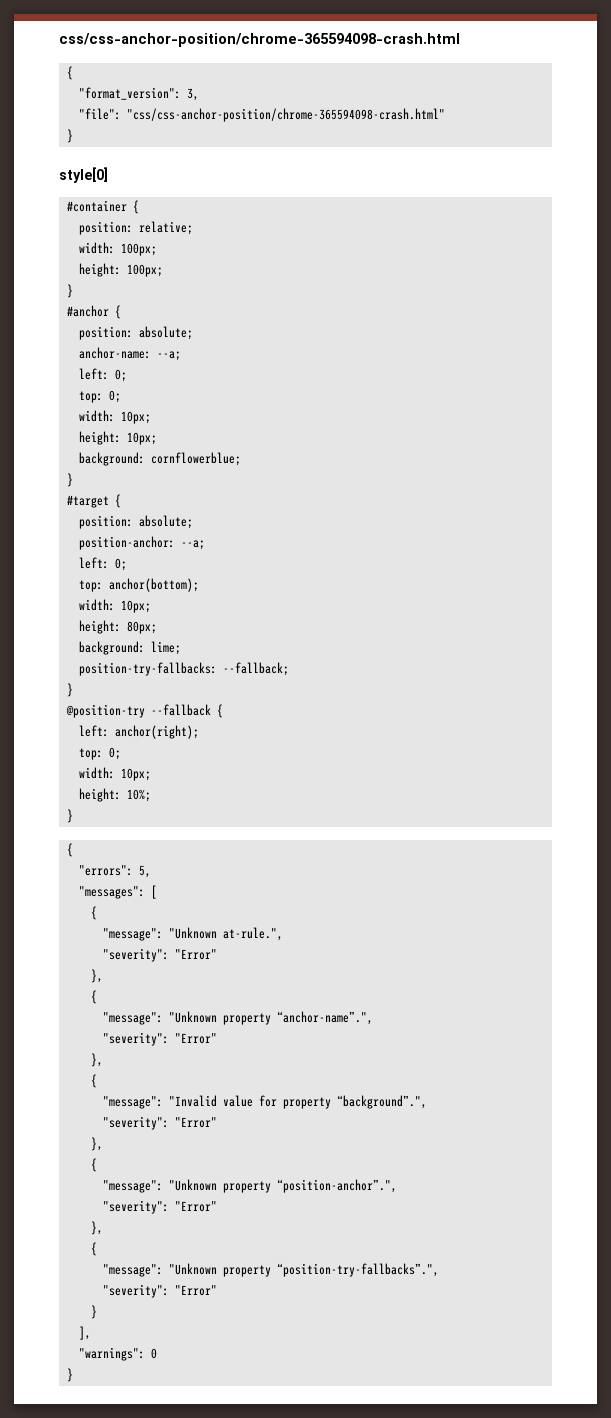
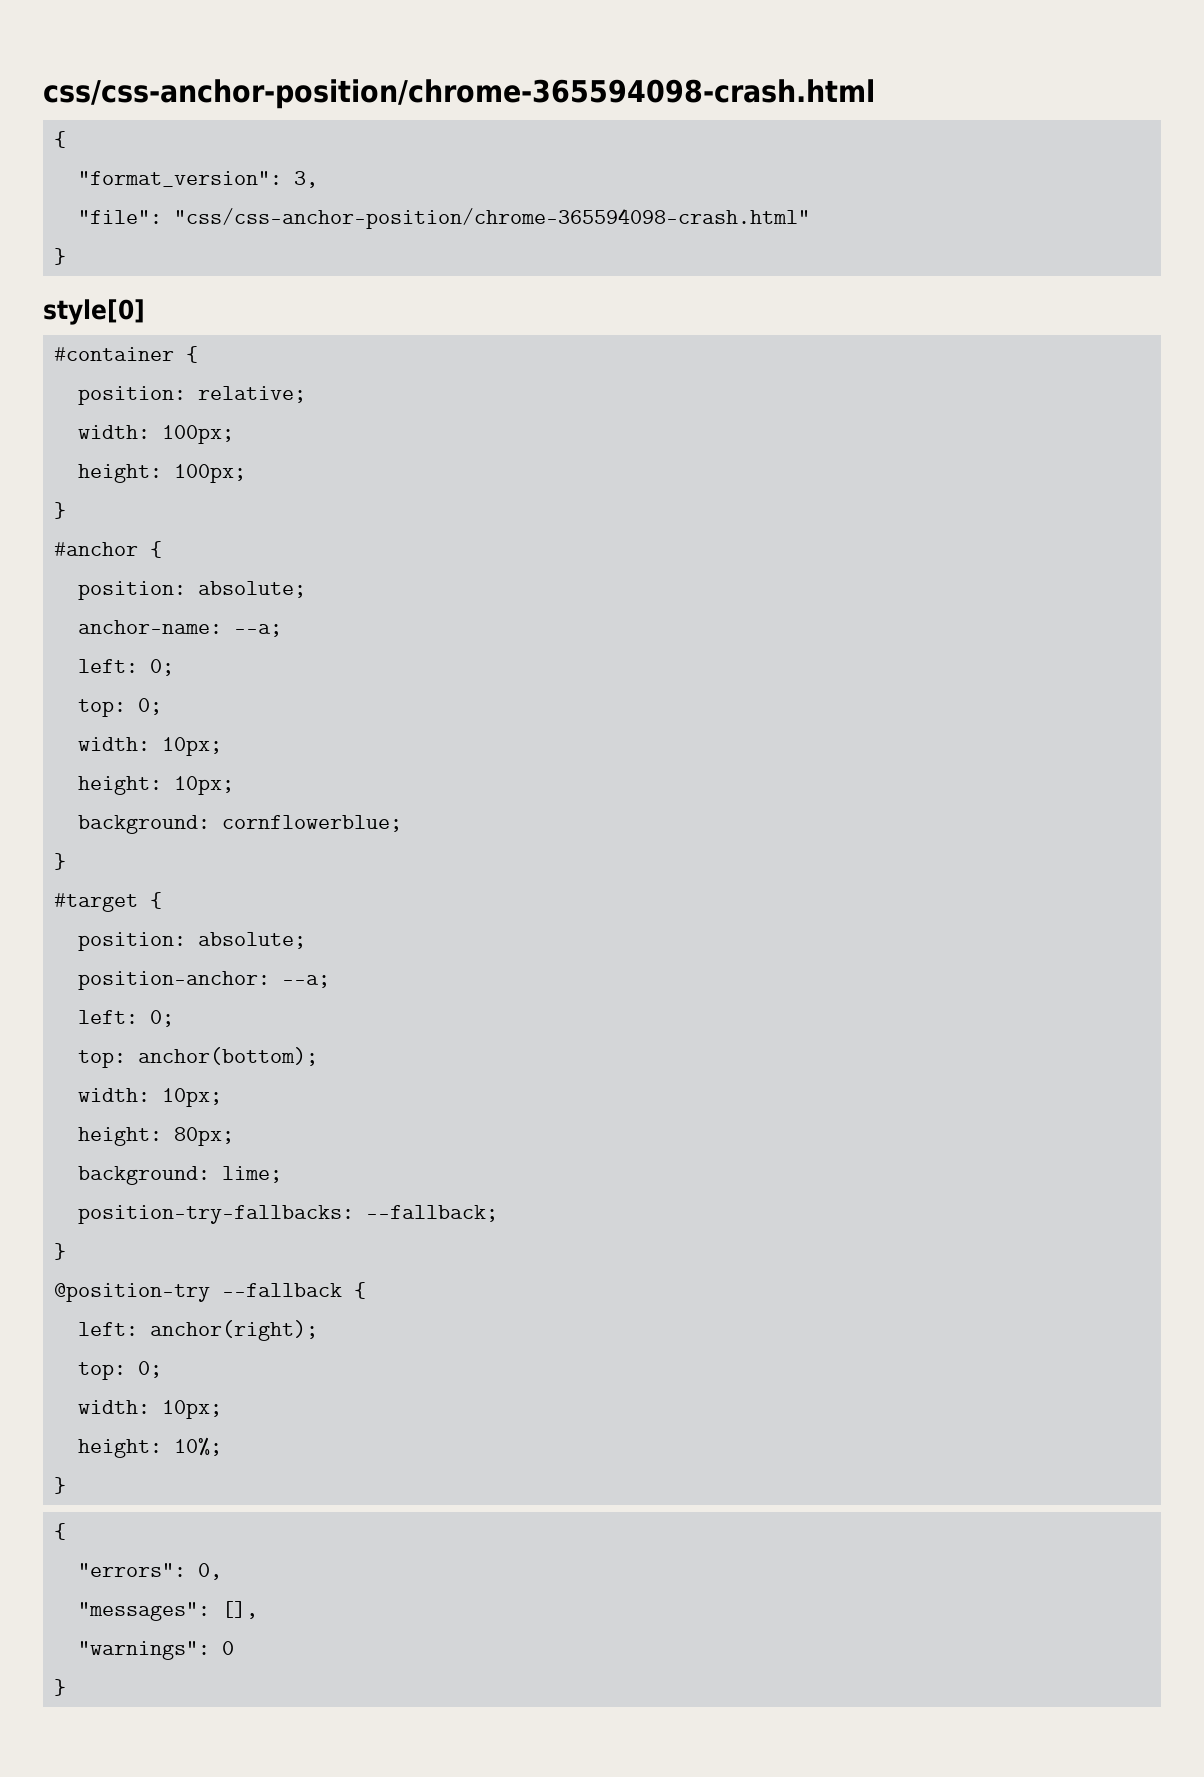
- "errors": 5,
+ "errors": 0,
- "messages": [
- {
- "message": "Unknown at-rule.",
- "severity": "Error"
- },
- {
- "message": "Unknown property “anchor-name”.",
- "severity": "Error"
- },
- {
- "message": "Invalid value for property “background”.",
- "severity": "Error"
- },
- {
- "message": "Unknown property “position-anchor”.",
- "severity": "Error"
- },
- {
- "message": "Unknown property “position-try-fallbacks”.",
- "severity": "Error"
- }
- ],
+ "messages": [],

